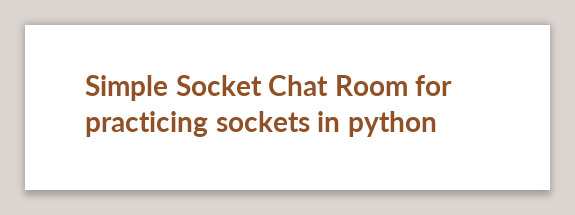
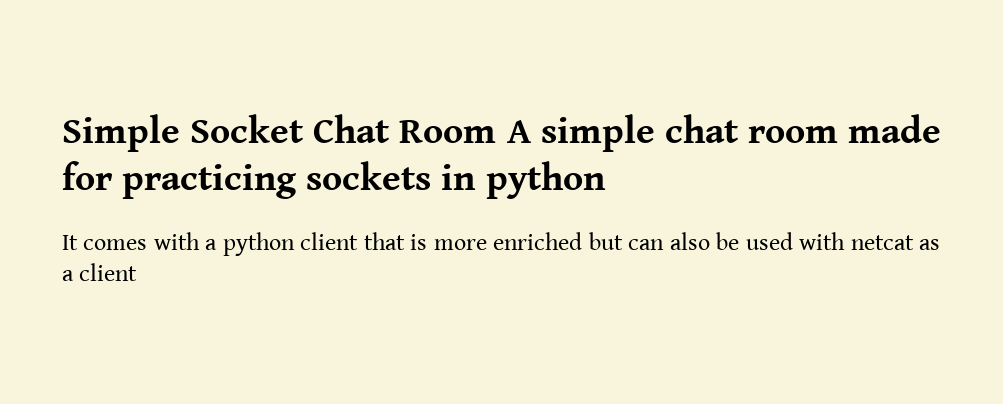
- Simple Socket Chat Room for practicing sockets in python
+ Simple Socket Chat Room A simple chat room made for practicing sockets in python
+ It comes with a python client that is more enriched but can also be used with netcat as a client

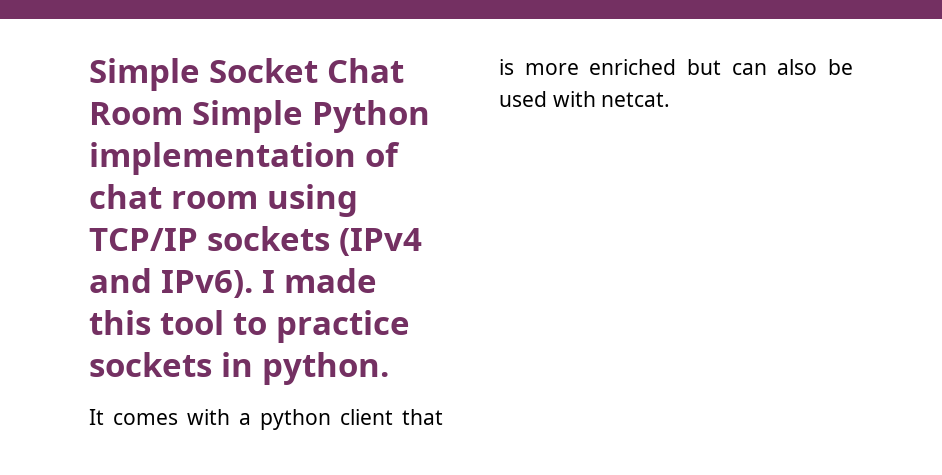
- Simple Socket Chat Room A simple chat room made for practicing sockets in python
+ Simple Socket Chat Room Simple Python implementation of chat room using TCP/IP sockets (IPv4 and IPv6). I made this tool to practice sockets in python.
- It comes with a python client that is more enriched but can also be used with netcat as a client
+ It comes with a python client that is more enriched but can also be used with netcat.

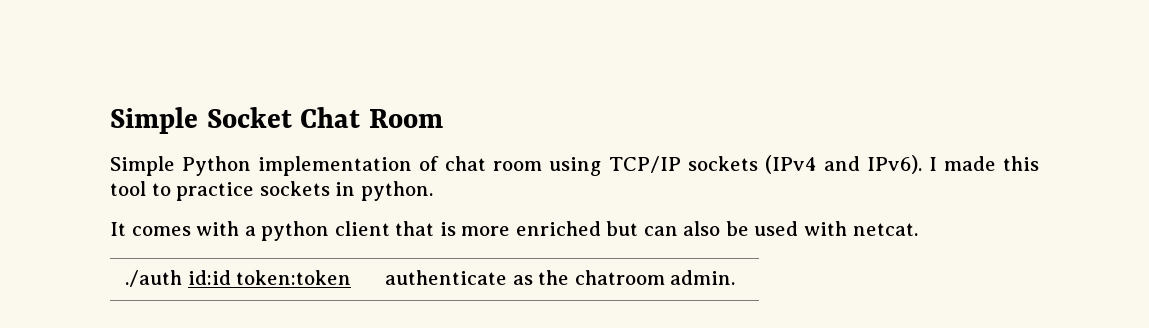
- Simple Socket Chat Room Simple Python implementation of chat room using TCP/IP sockets (IPv4 and IPv6).
+ Simple Socket Chat Room
+ Simple Python implementation of chat room using TCP/IP sockets (IPv4 and IPv6).
+ ./auth id:id token:token | authenticate as the chatroom admin.

